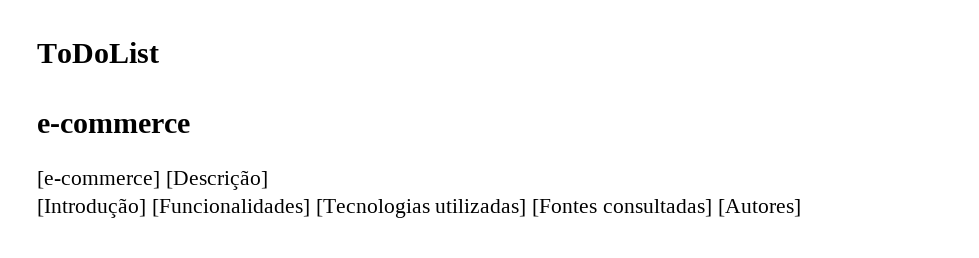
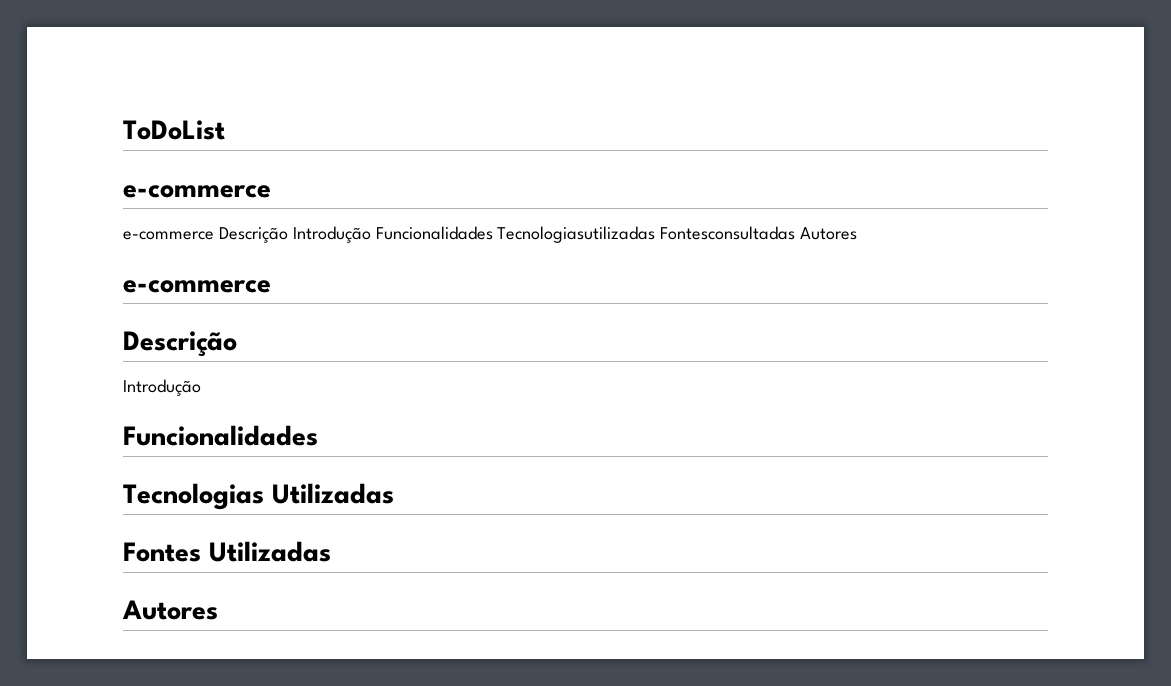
- [e-commerce] [Descrição]
- [Introdução] [Funcionalidades] [Tecnologias utilizadas] [Fontes consultadas] [Autores]
+ e-commerce Descrição Introdução Funcionalidades Tecnologiasutilizadas Fontesconsultadas Autores
+ e-commerce
+ Descrição
+ Introdução
+ Funcionalidades
+ Tecnologias Utilizadas
+ Fontes Utilizadas
+ Autores

